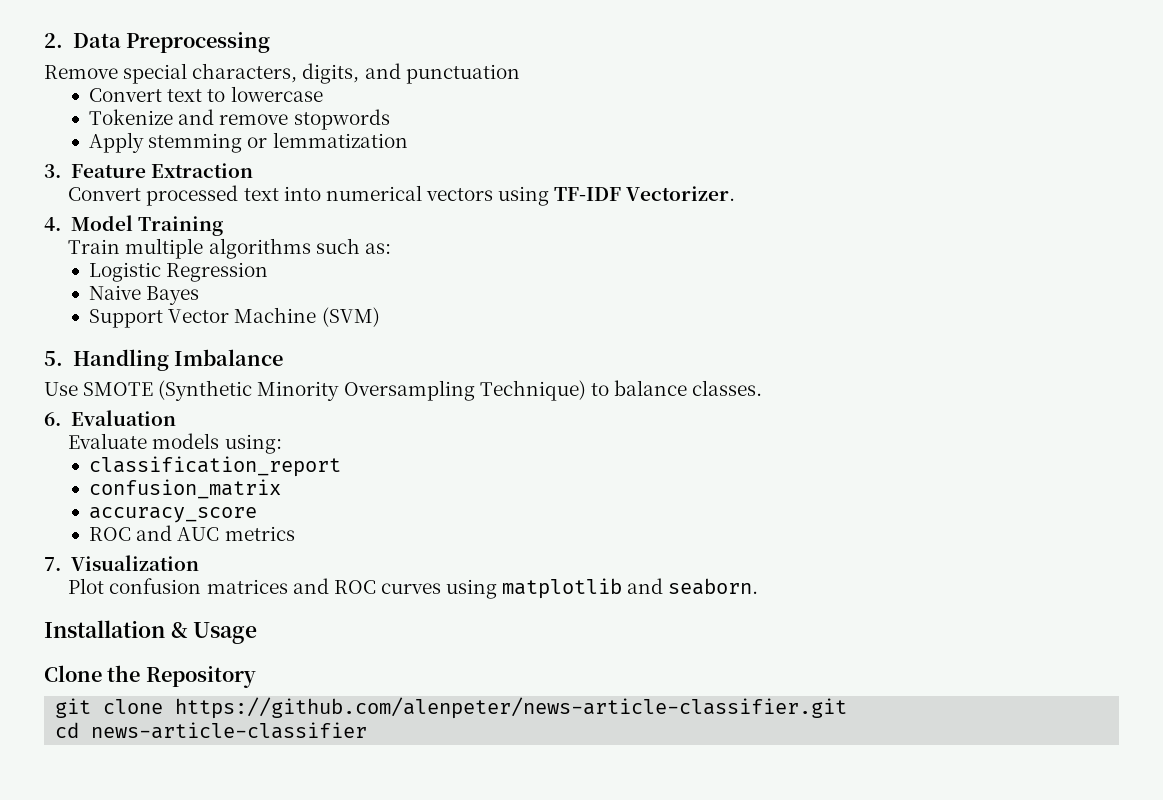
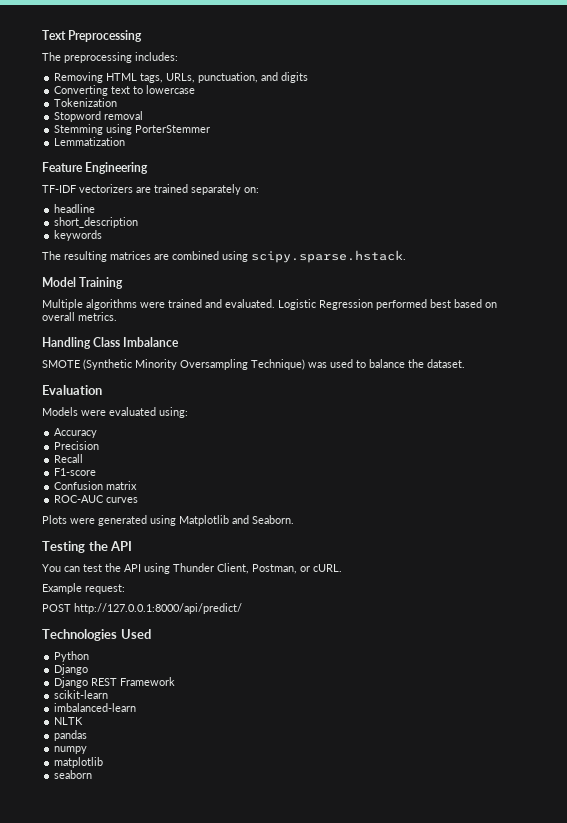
- 2. Data Preprocessing
+ Text Preprocessing
- Remove special characters, digits, and punctuation
- Convert text to lowercase
- Tokenize and remove stopwords
- Apply stemming or lemmatization
- 3. Feature Extraction
- Convert processed text into numerical vectors using TF-IDF Vectorizer.
- 4. Model Training
- Train multiple algorithms such as:
- Logistic Regression
- Naive Bayes
- Support Vector Machine (SVM)
- 5. Handling Imbalance
+ The preprocessing includes:
+ Removing HTML tags, URLs, punctuation, and digits
+ Converting text to lowercase
+ Tokenization
+ Stopword removal
+ Stemming using PorterStemmer
+ Lemmatization
+ Feature Engineering
+ TF-IDF vectorizers are trained separately on:
+ headline
+ short_description
+ keywords
+ The resulting matrices are combined using scipy.sparse.hstack.
+ Model Training
+ Multiple algorithms were trained and evaluated. Logistic Regression performed best based on overall metrics.
+ Handling Class Imbalance
- Use SMOTE (Synthetic Minority Oversampling Technique) to balance classes.
- 6. Evaluation
- Evaluate models using:
- classification_report
- confusion_matrix
- accuracy_score
- ROC and AUC metrics
- 7. Visualization
- Plot confusion matrices and ROC curves using matplotlib and seaborn.
- Installation & Usage
- Clone the Repository
- git clone https://github.com/alenpeter/news-article-classifier.git
- cd news-article-classifier
+ SMOTE (Synthetic Minority Oversampling Technique) was used to balance the dataset.
+ Evaluation
+ Models were evaluated using:
+ Accuracy
+ Precision
+ Recall
+ F1-score
+ Confusion matrix
+ ROC-AUC curves
+ Plots were generated using Matplotlib and Seaborn.
+ Testing the API
+ You can test the API using Thunder Client, Postman, or cURL.
+ Example request:
+ POST http://127.0.0.1:8000/api/predict/
+ Technologies Used
+ Python
+ Django
+ Django REST Framework
+ scikit-learn
+ imbalanced-learn
+ NLTK
+ pandas
+ numpy
+ matplotlib
+ seaborn

